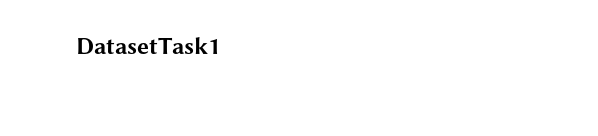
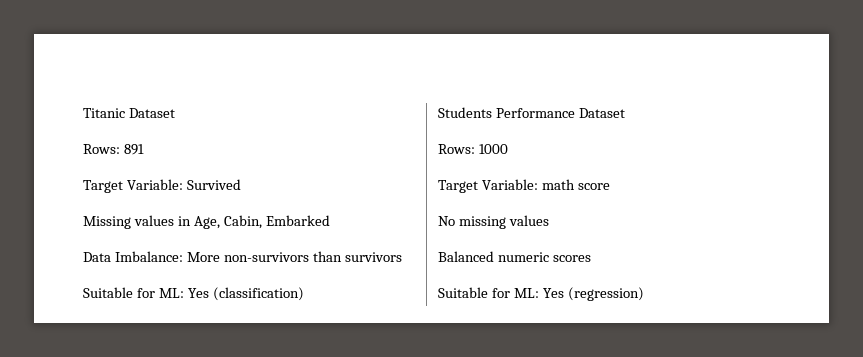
- DatasetTask1
+ Titanic Dataset
+ Rows: 891
+ Target Variable: Survived
+ Missing values in Age, Cabin, Embarked
+ Data Imbalance: More non-survivors than survivors
+ Suitable for ML: Yes (classification)
+ Students Performance Dataset
+ Rows: 1000
+ Target Variable: math score
+ No missing values
+ Balanced numeric scores
+ Suitable for ML: Yes (regression)

